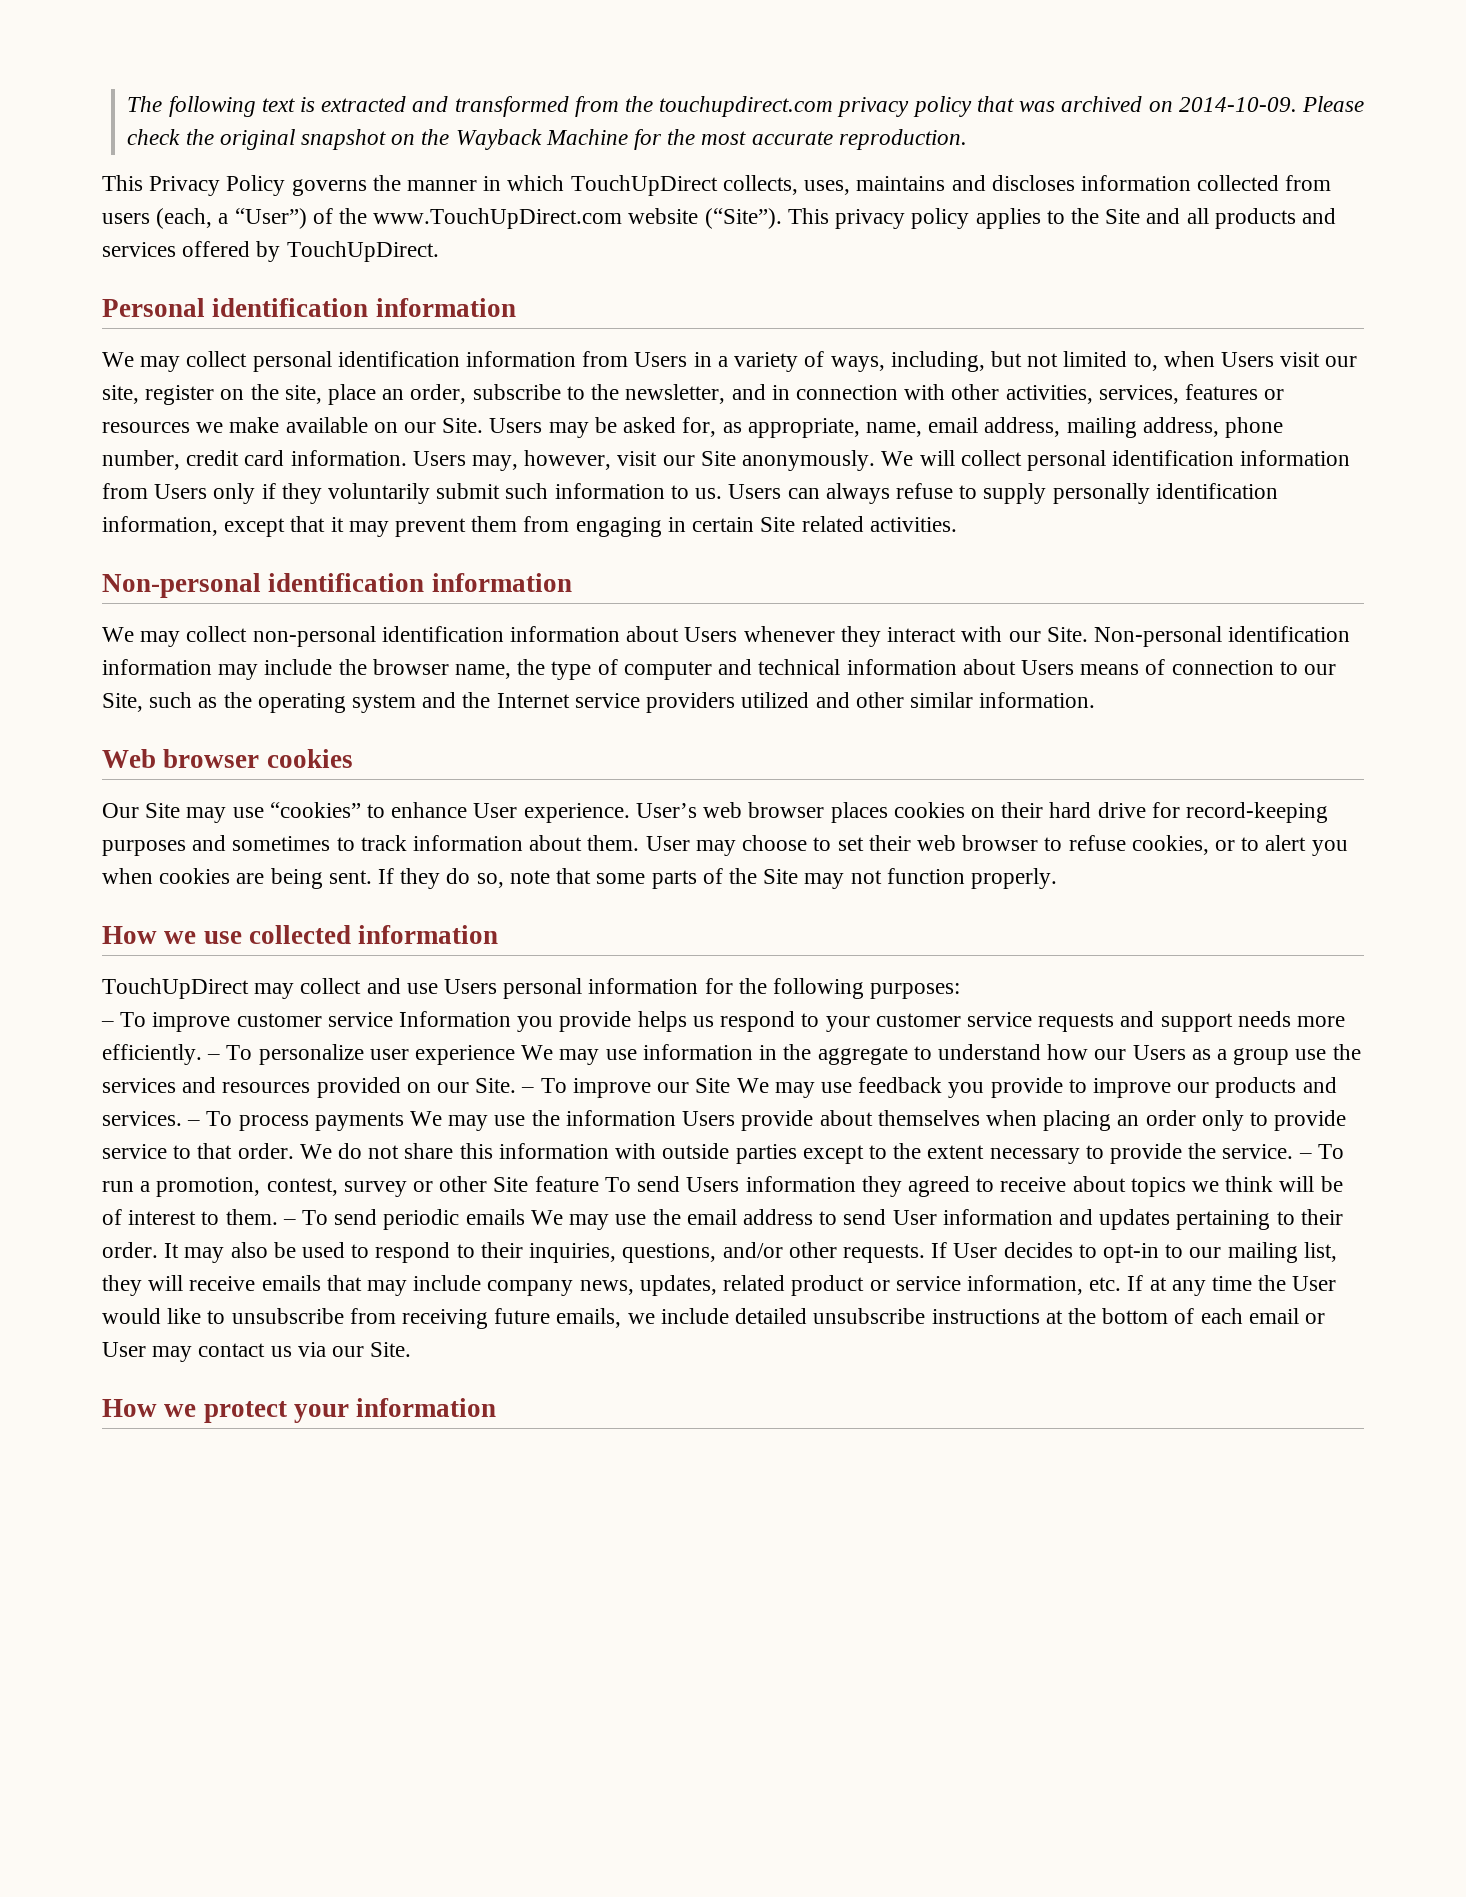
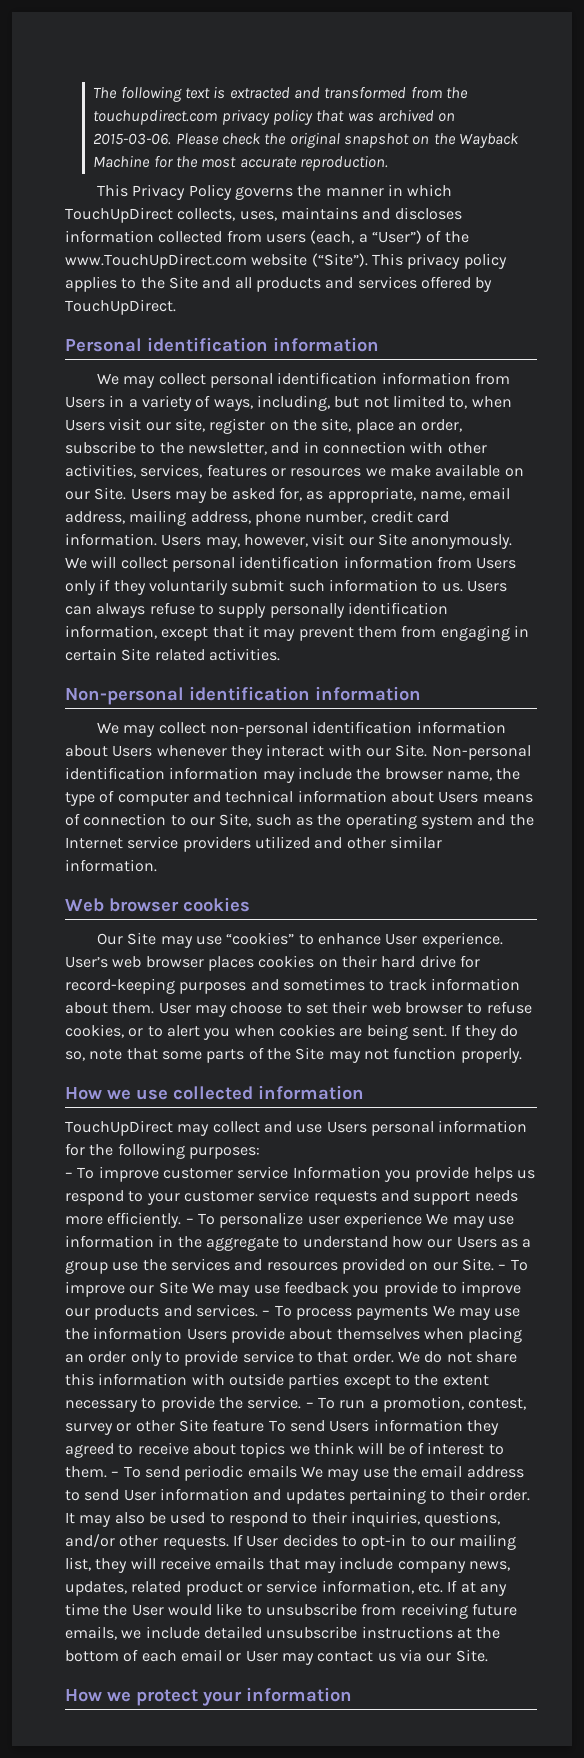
- The following text is extracted and transformed from the touchupdirect.com privacy policy that was archived on 2014-10-09.
+ The following text is extracted and transformed from the touchupdirect.com privacy policy that was archived on 2015-03-06.

